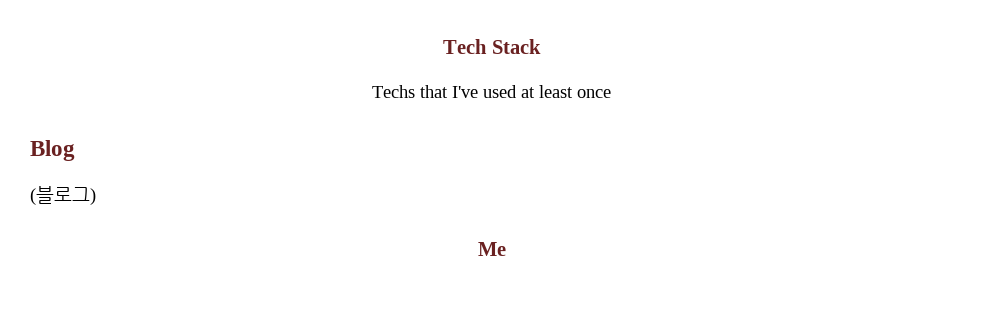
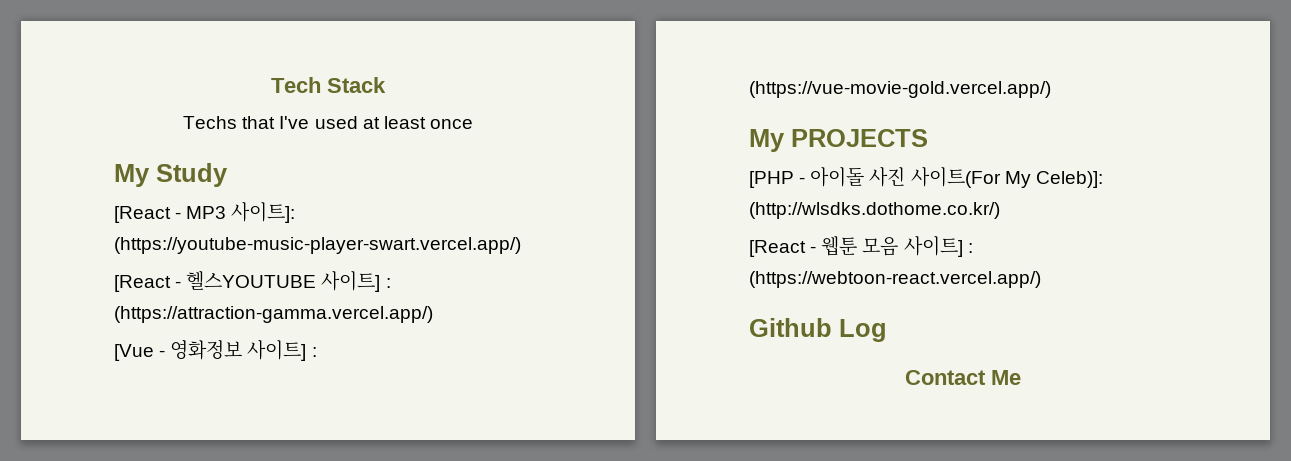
- Blog
- (블로그)
- Me
+ My Study
+ [React - MP3 사이트]: (https://youtube-music-player-swart.vercel.app/)
+ [React - 헬스YOUTUBE 사이트] : (https://attraction-gamma.vercel.app/)
+ [Vue - 영화정보 사이트] : (https://vue-movie-gold.vercel.app/)
+ My PROJECTS
+ [PHP - 아이돌 사진 사이트(For My Celeb)]: (http://wlsdks.dothome.co.kr/)
+ [React - 웹툰 모음 사이트] : (https://webtoon-react.vercel.app/)
+ Github Log
+ Contact Me

